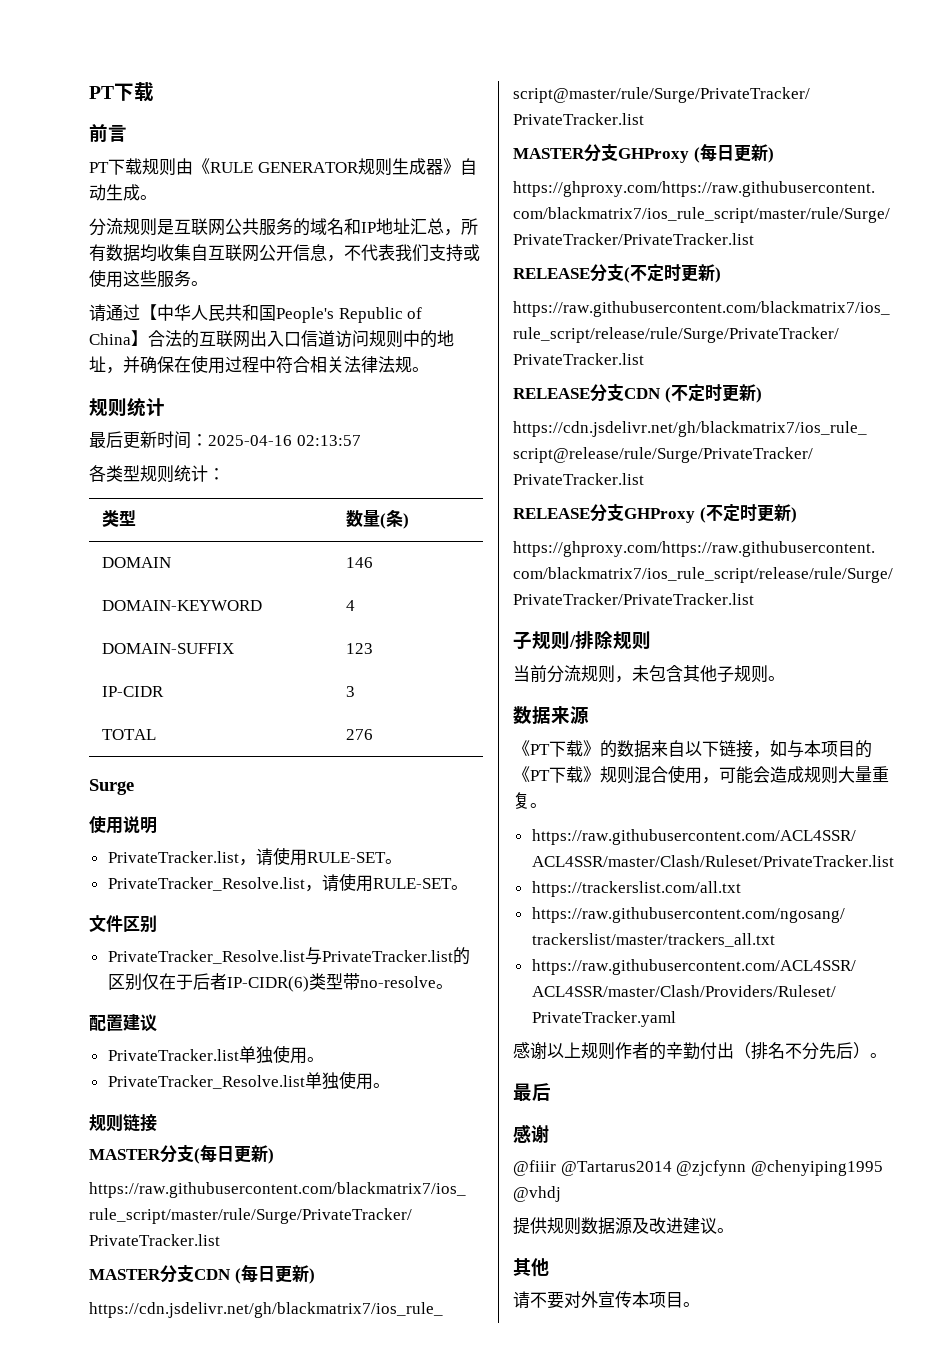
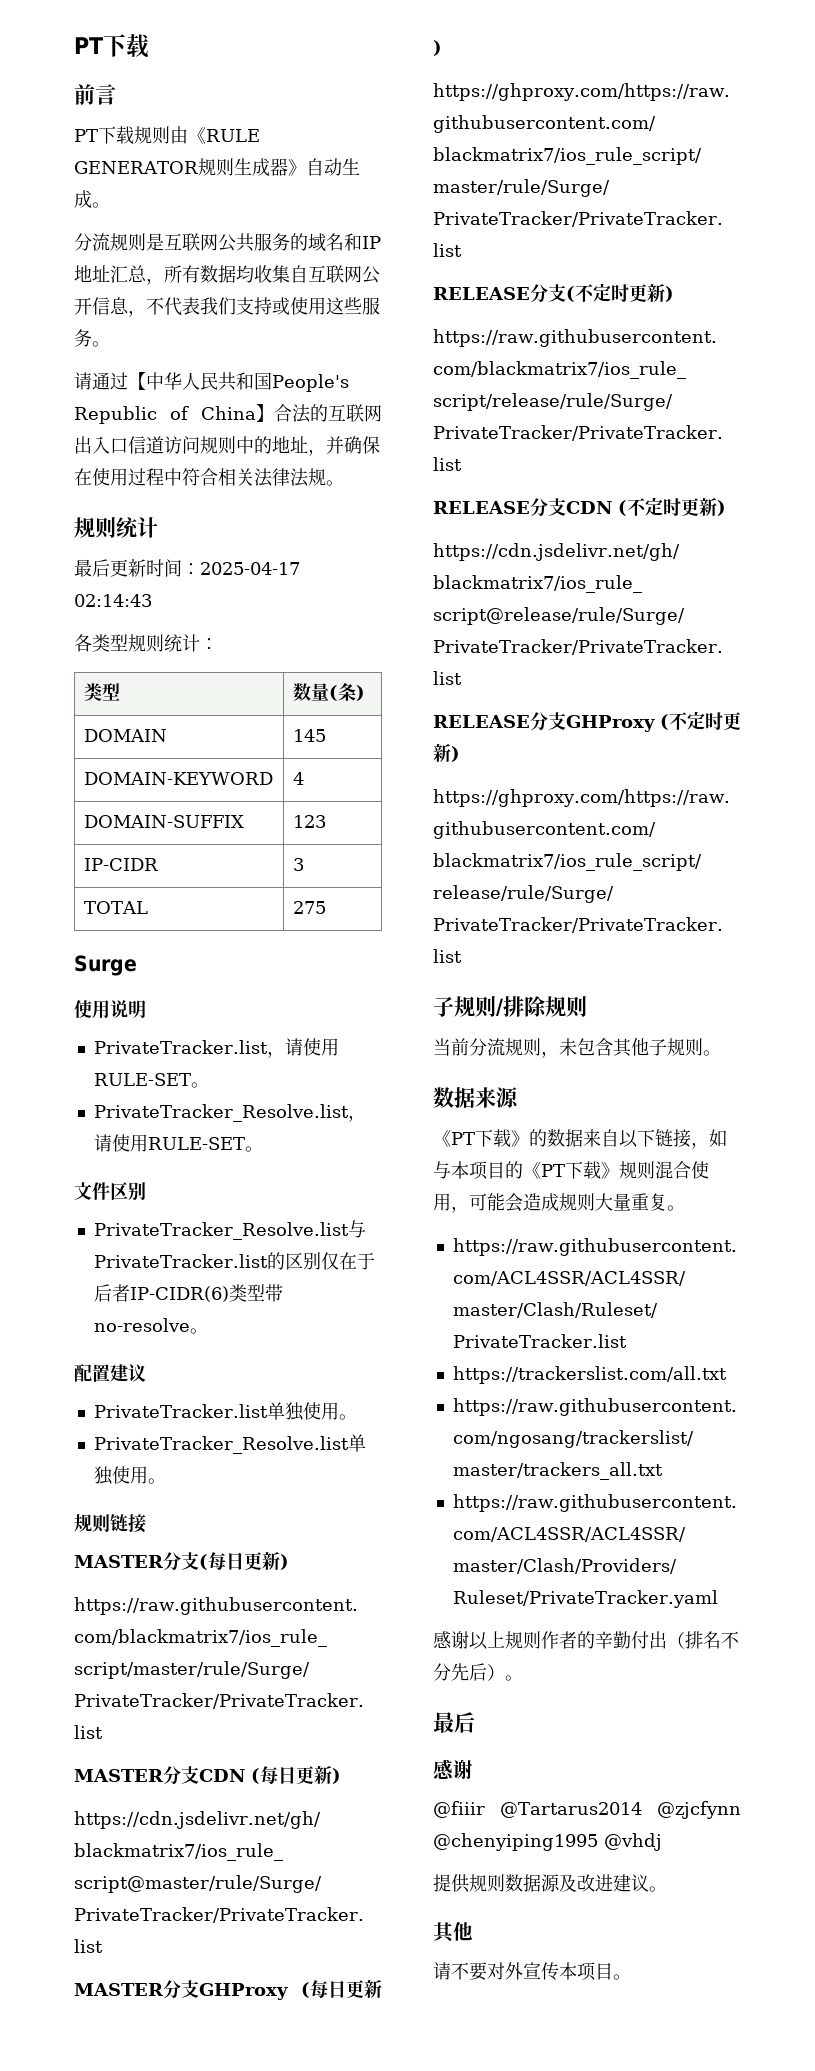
- 最后更新时间：2025-04-16 02:13:57
+ 最后更新时间：2025-04-17 02:14:43
- DOMAIN | 146
+ DOMAIN | 145
- TOTAL | 276
+ TOTAL | 275

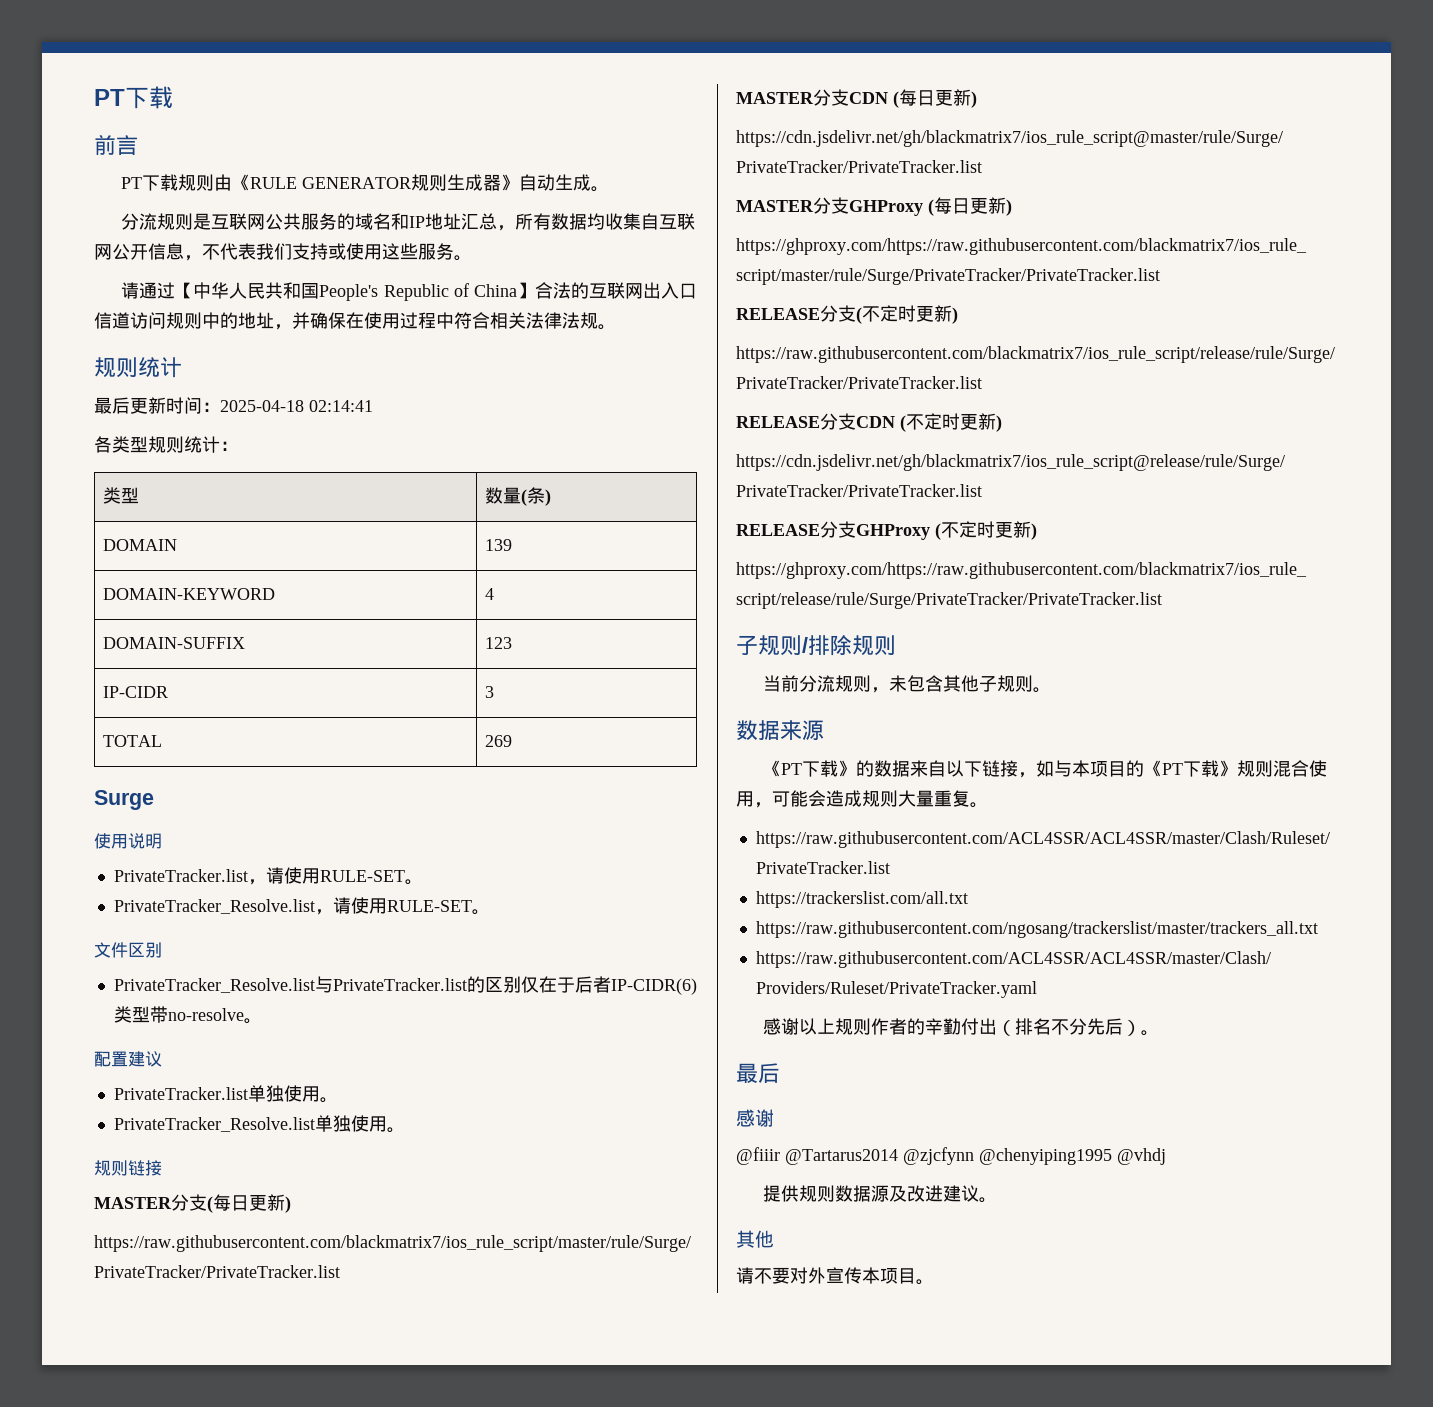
- 最后更新时间：2025-04-17 02:14:43
+ 最后更新时间：2025-04-18 02:14:41
- DOMAIN | 145
+ DOMAIN | 139
- TOTAL | 275
+ TOTAL | 269

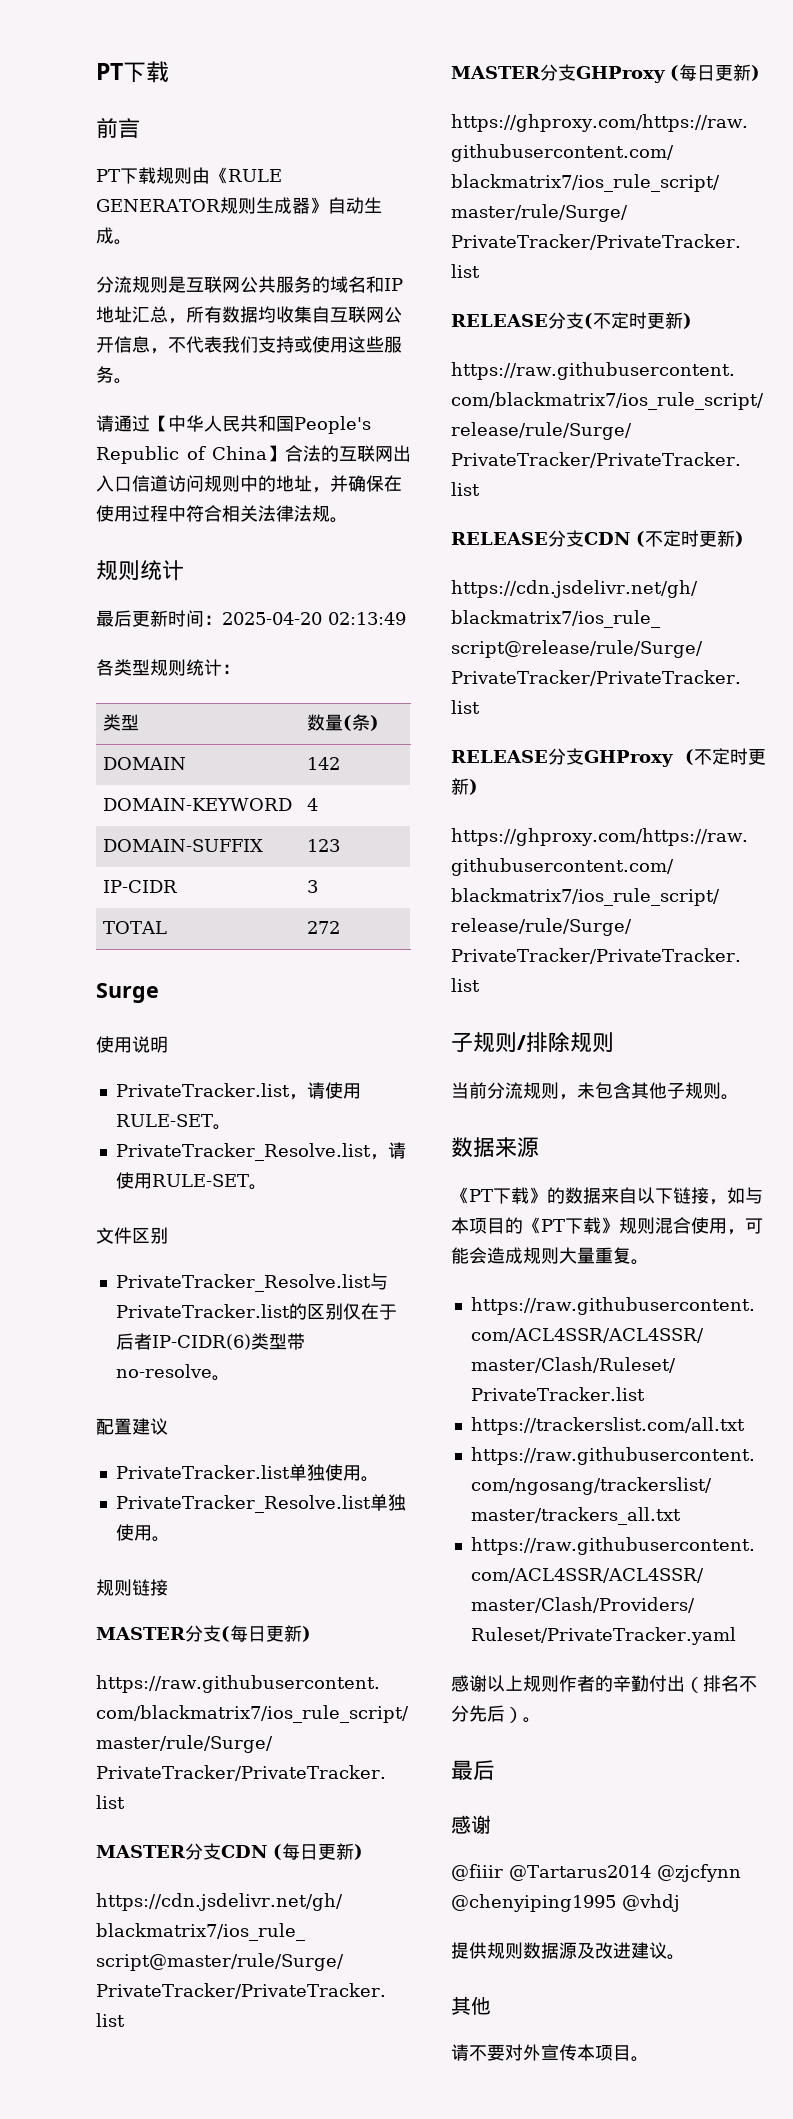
- 最后更新时间：2025-04-18 02:14:41
+ 最后更新时间：2025-04-20 02:13:49
- DOMAIN | 139
+ DOMAIN | 142
- TOTAL | 269
+ TOTAL | 272

